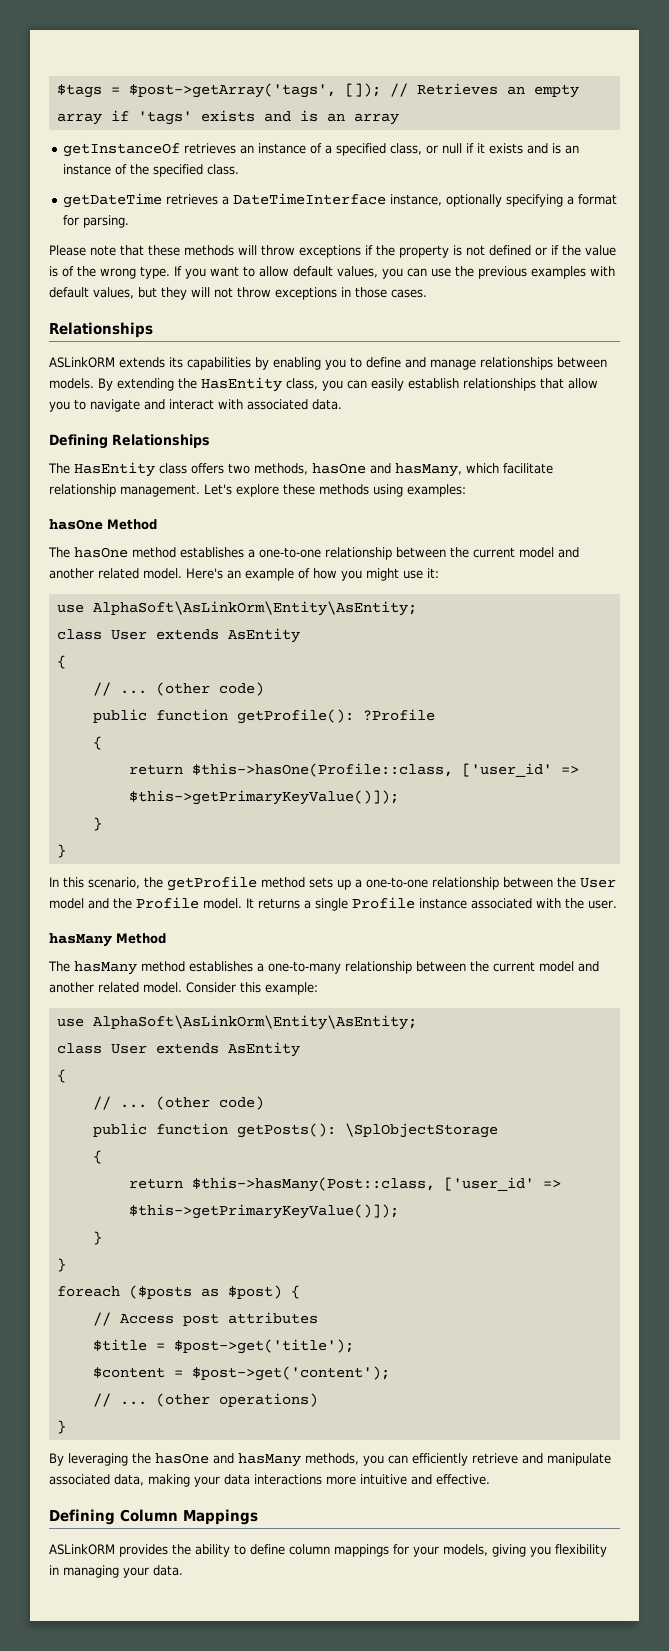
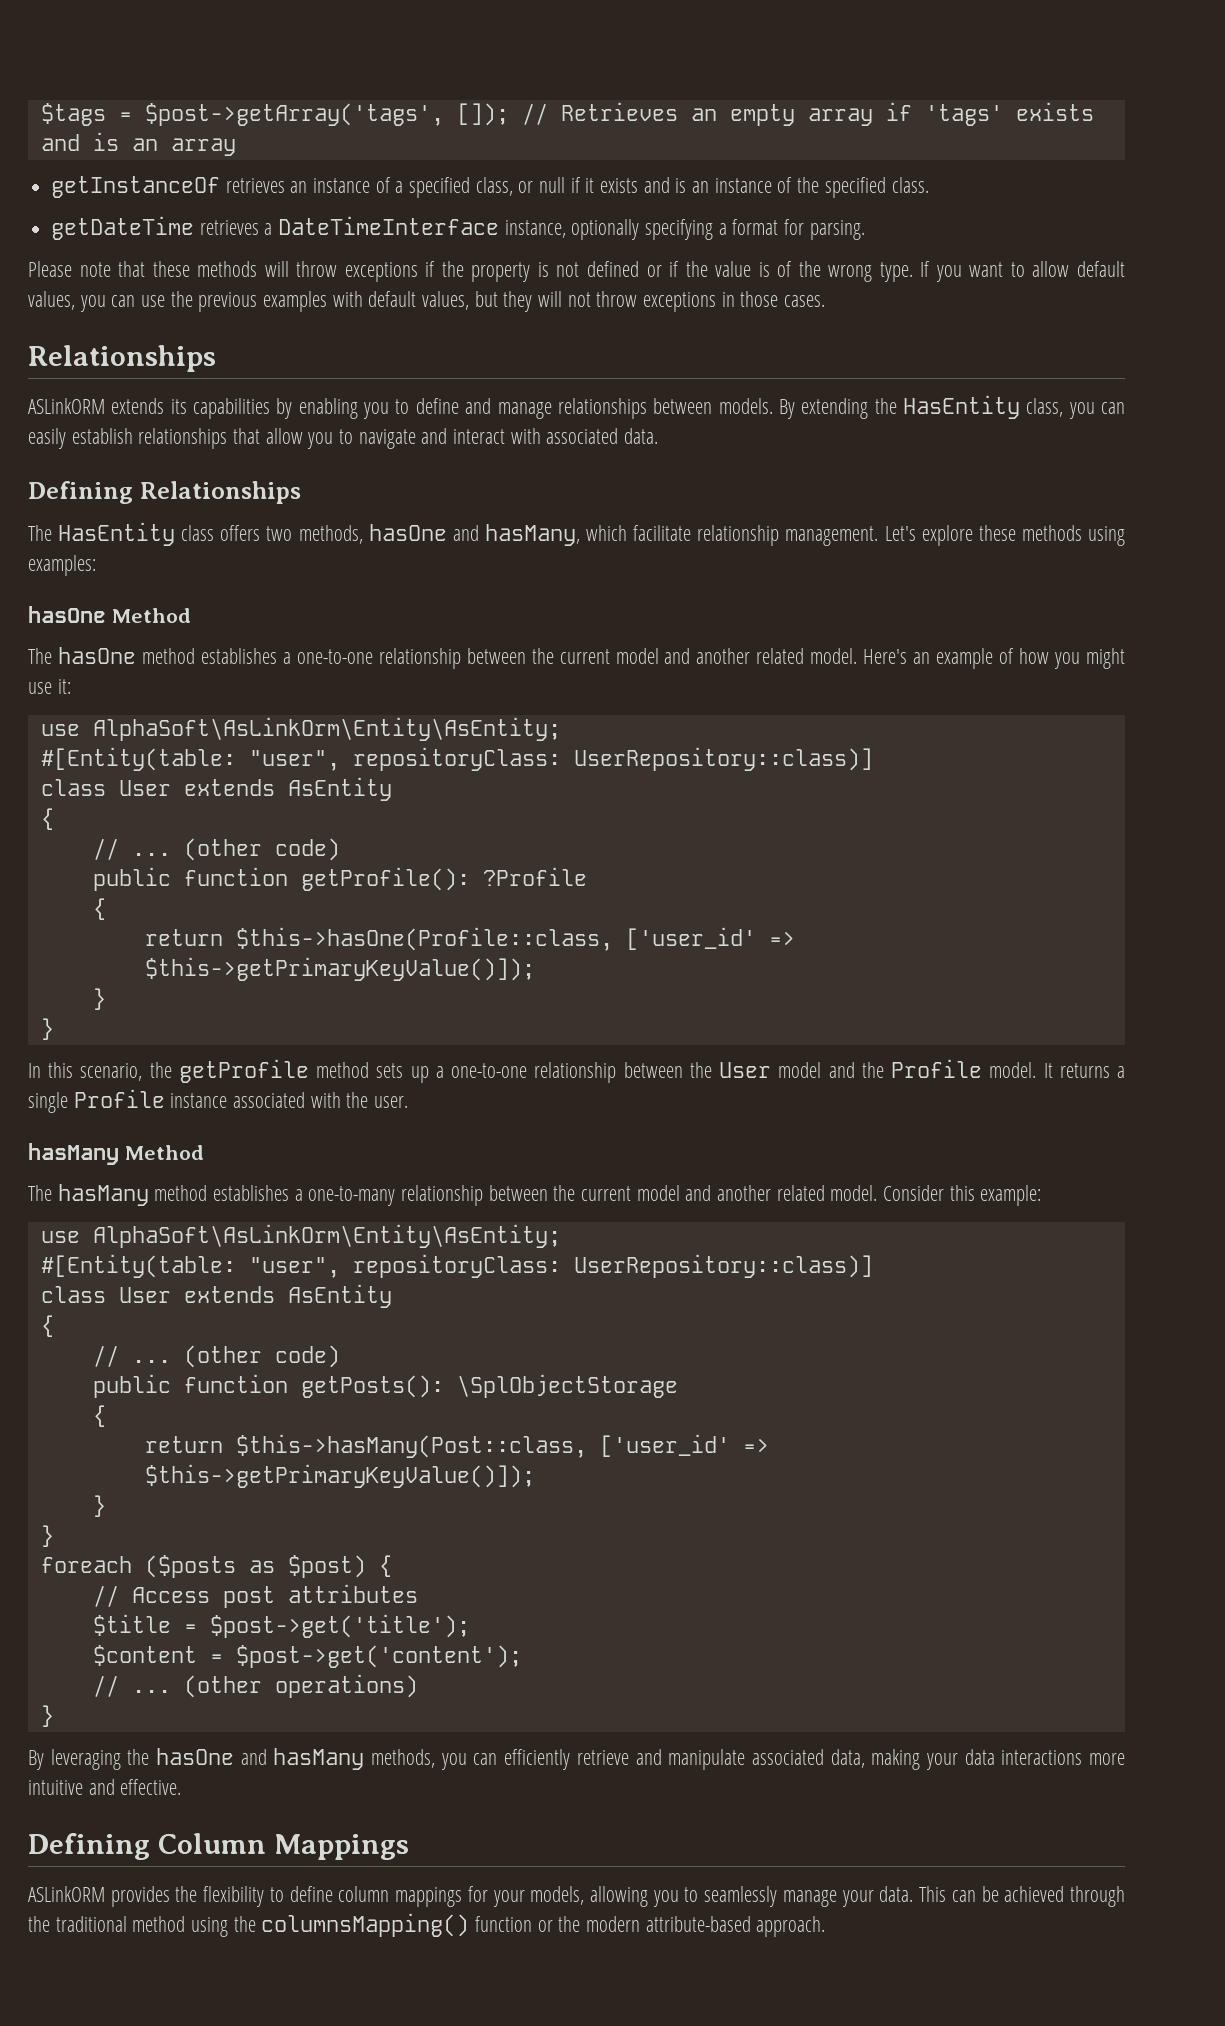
  Here's an example of how you might use it:
  use AlphaSoft\AsLinkOrm\Entity\AsEntity;
+ #[Entity(table: "user", repositoryClass: UserRepository::class)]
  Consider this example:
  use AlphaSoft\AsLinkOrm\Entity\AsEntity;
+ #[Entity(table: "user", repositoryClass: UserRepository::class)]
- ASLinkORM provides the ability to define column mappings for your models, giving you flexibility in managing your data.
+ ASLinkORM provides the flexibility to define column mappings for your models, allowing you to seamlessly manage your data. This can be achieved through the traditional method using the columnsMapping() function or the modern attribute-based approach.

